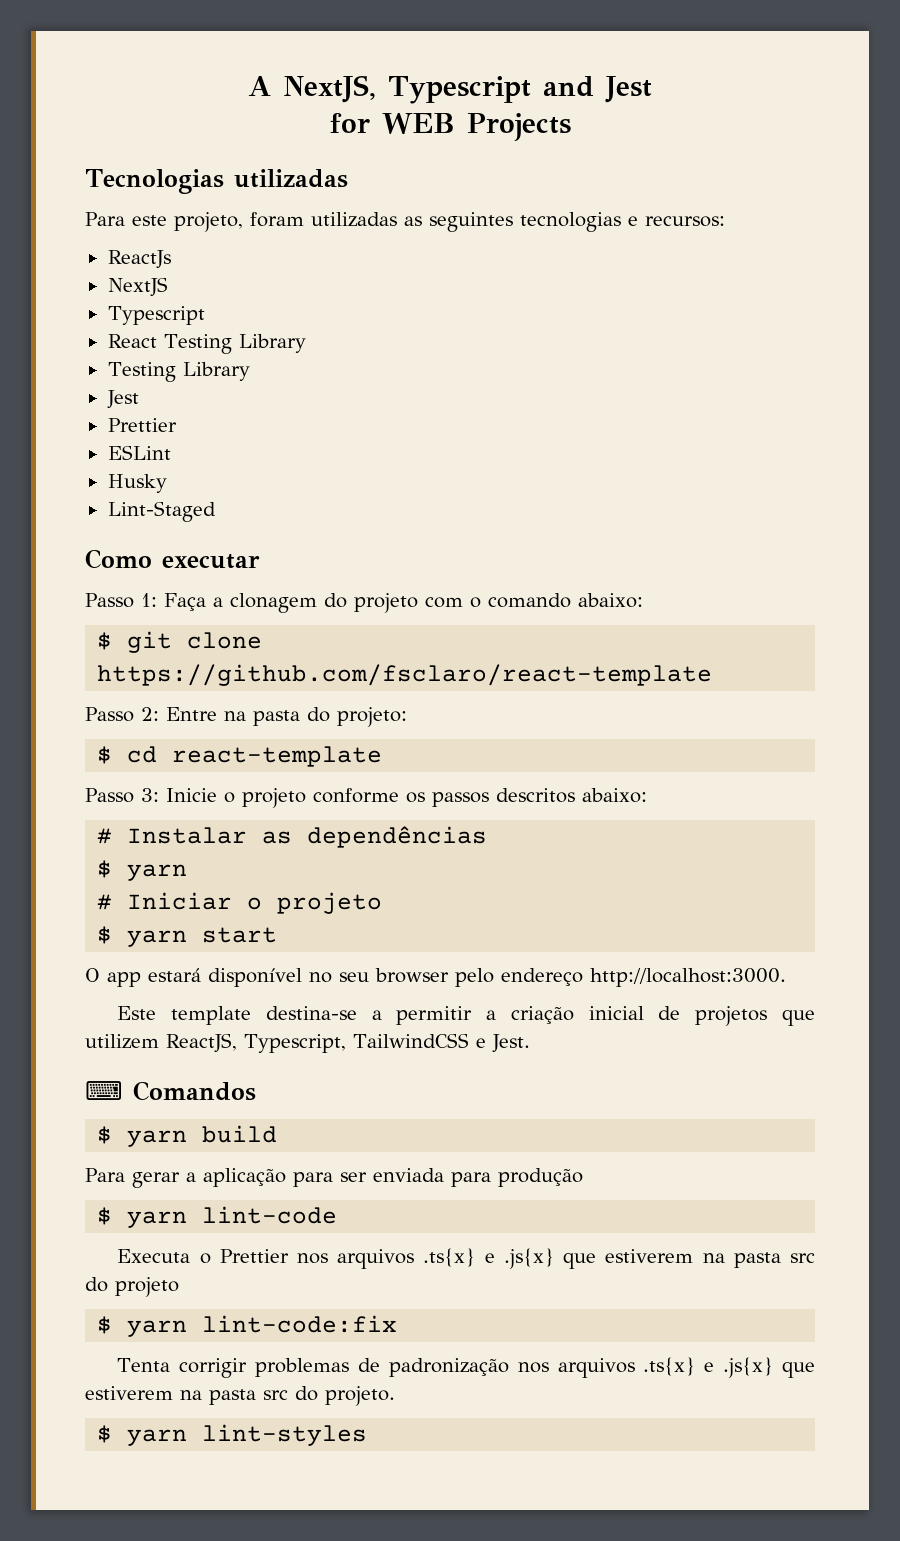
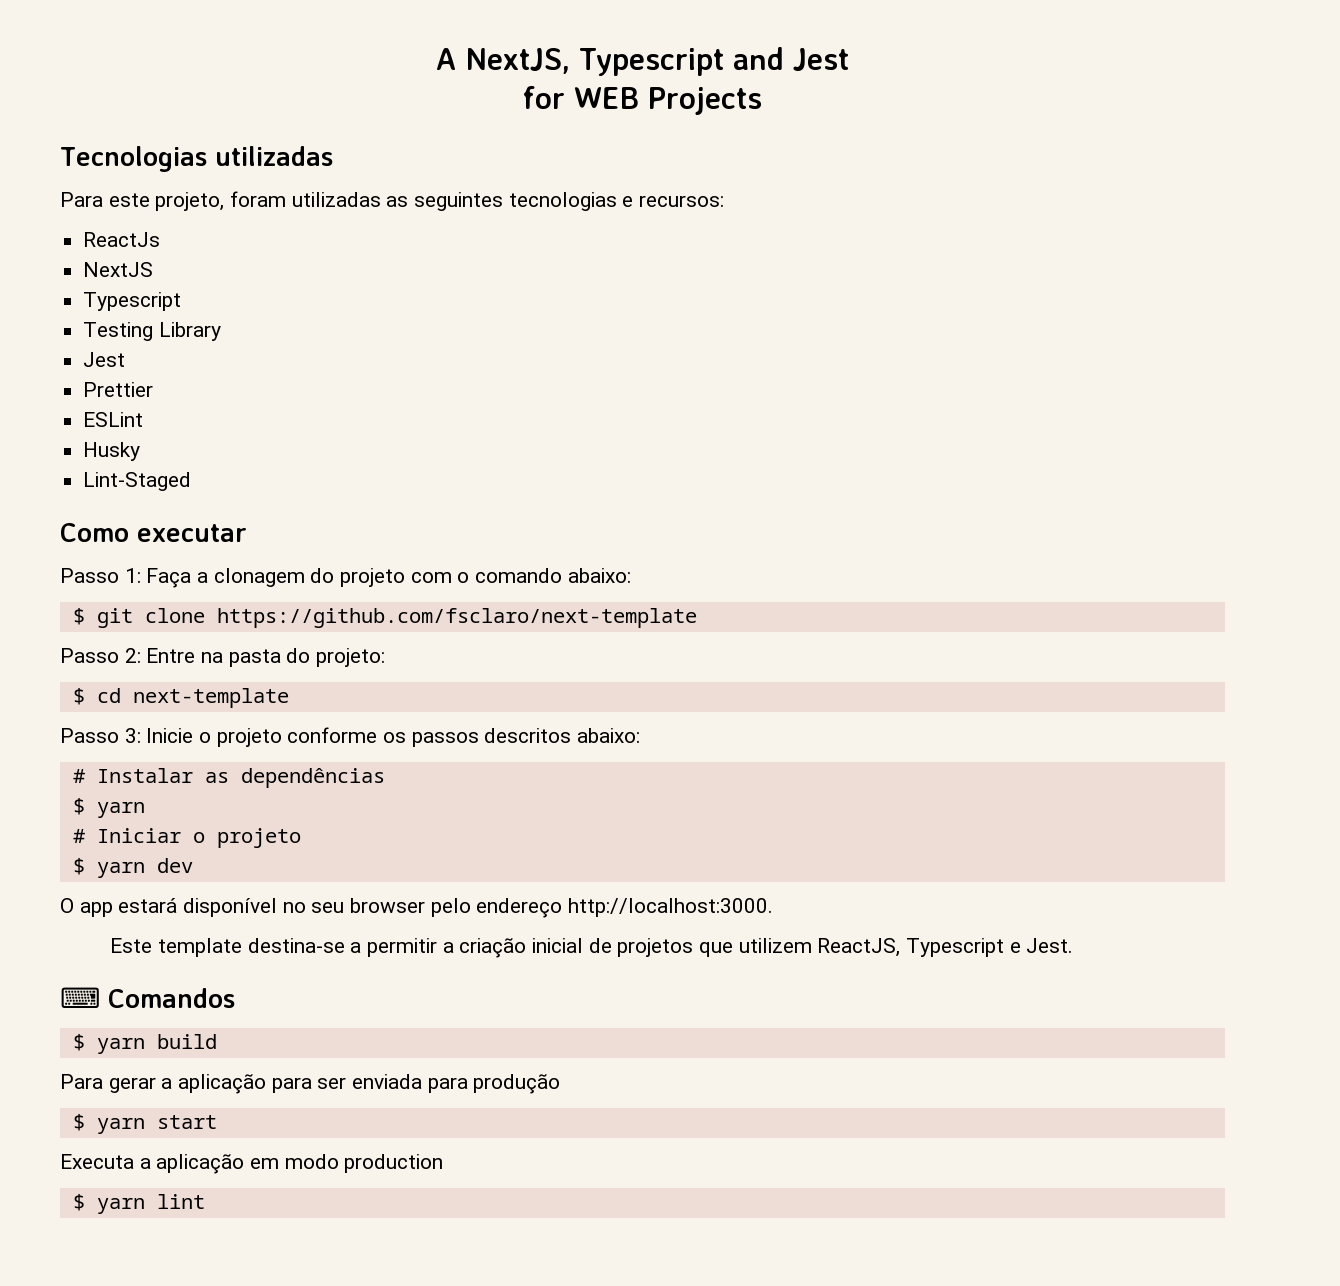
- React Testing Library
- $ git clone https://github.com/fsclaro/react-template
+ $ git clone https://github.com/fsclaro/next-template
- $ cd react-template
+ $ cd next-template
- $ yarn start
+ $ yarn dev
- Este template destina-se a permitir a criação inicial de projetos que utilizem ReactJS, Typescript, TailwindCSS e Jest.
+ Este template destina-se a permitir a criação inicial de projetos que utilizem ReactJS, Typescript e Jest.
- $ yarn lint-code
+ $ yarn start
- Executa o Prettier nos arquivos .ts{x} e .js{x} que estiverem na pasta src do projeto
- $ yarn lint-code:fix
- Tenta corrigir problemas de padronização nos arquivos .ts{x} e .js{x} que estiverem na pasta src do projeto.
- $ yarn lint-styles
+ Executa a aplicação em modo production
+ $ yarn lint

